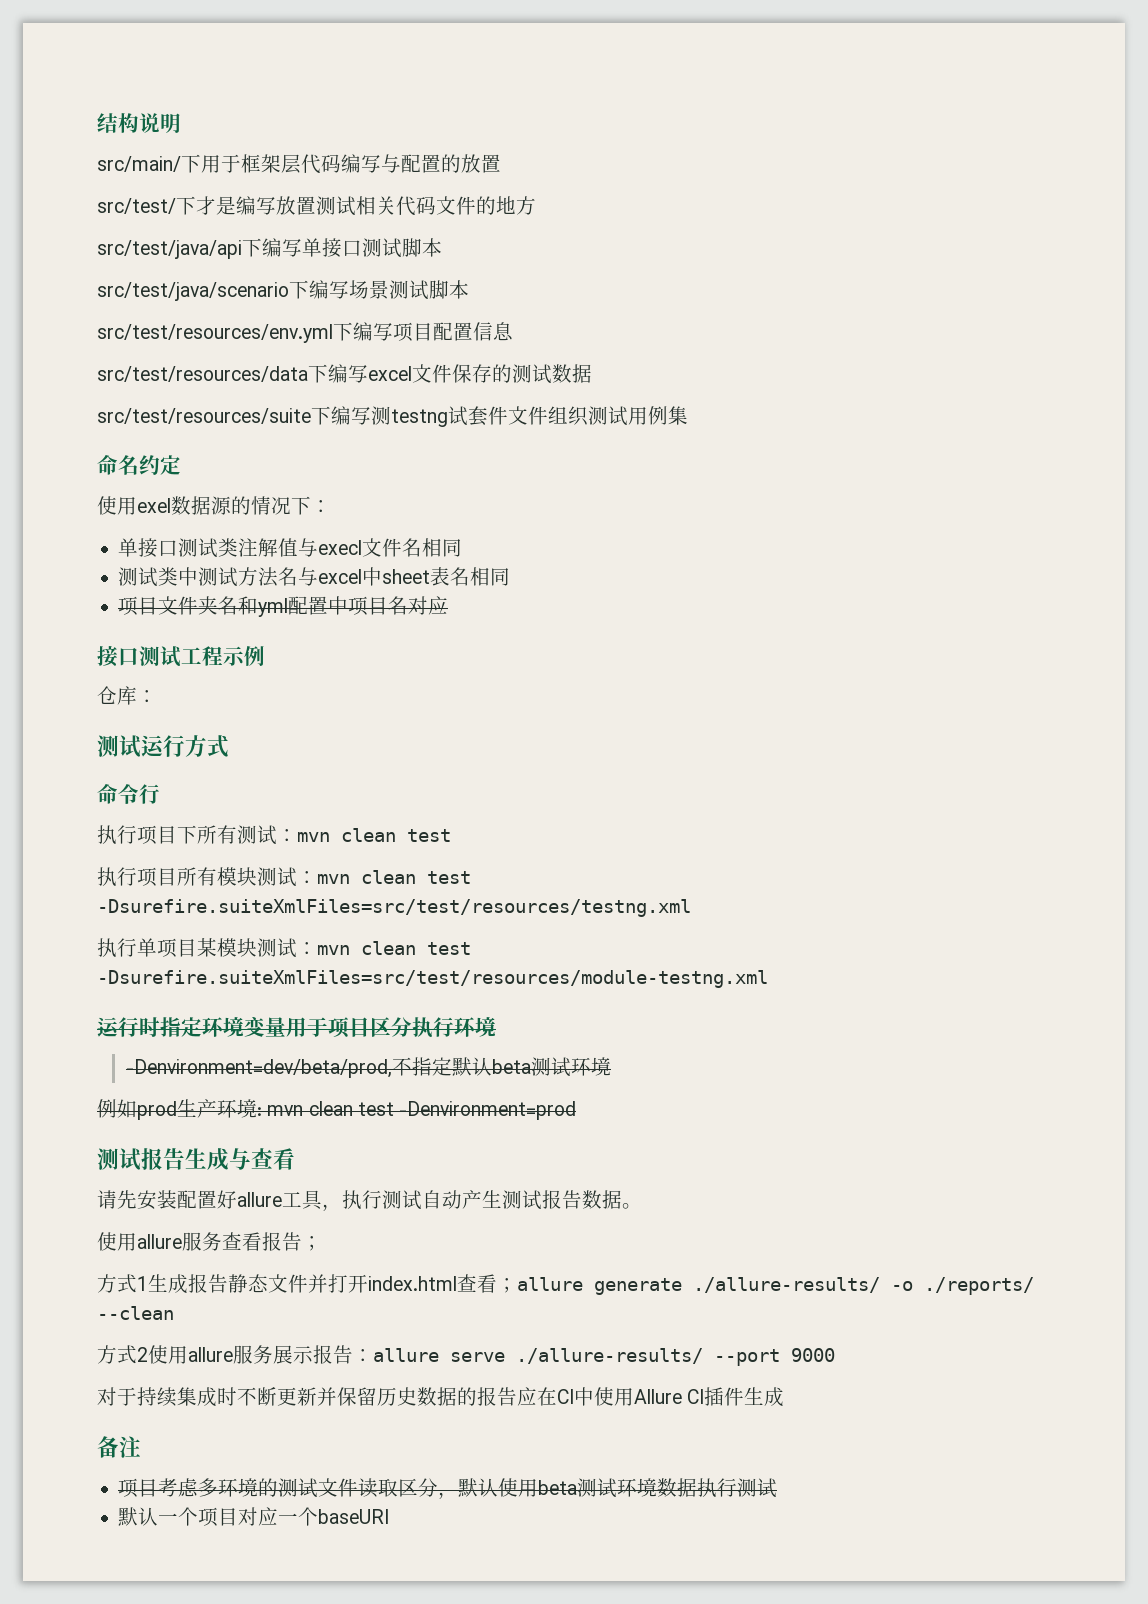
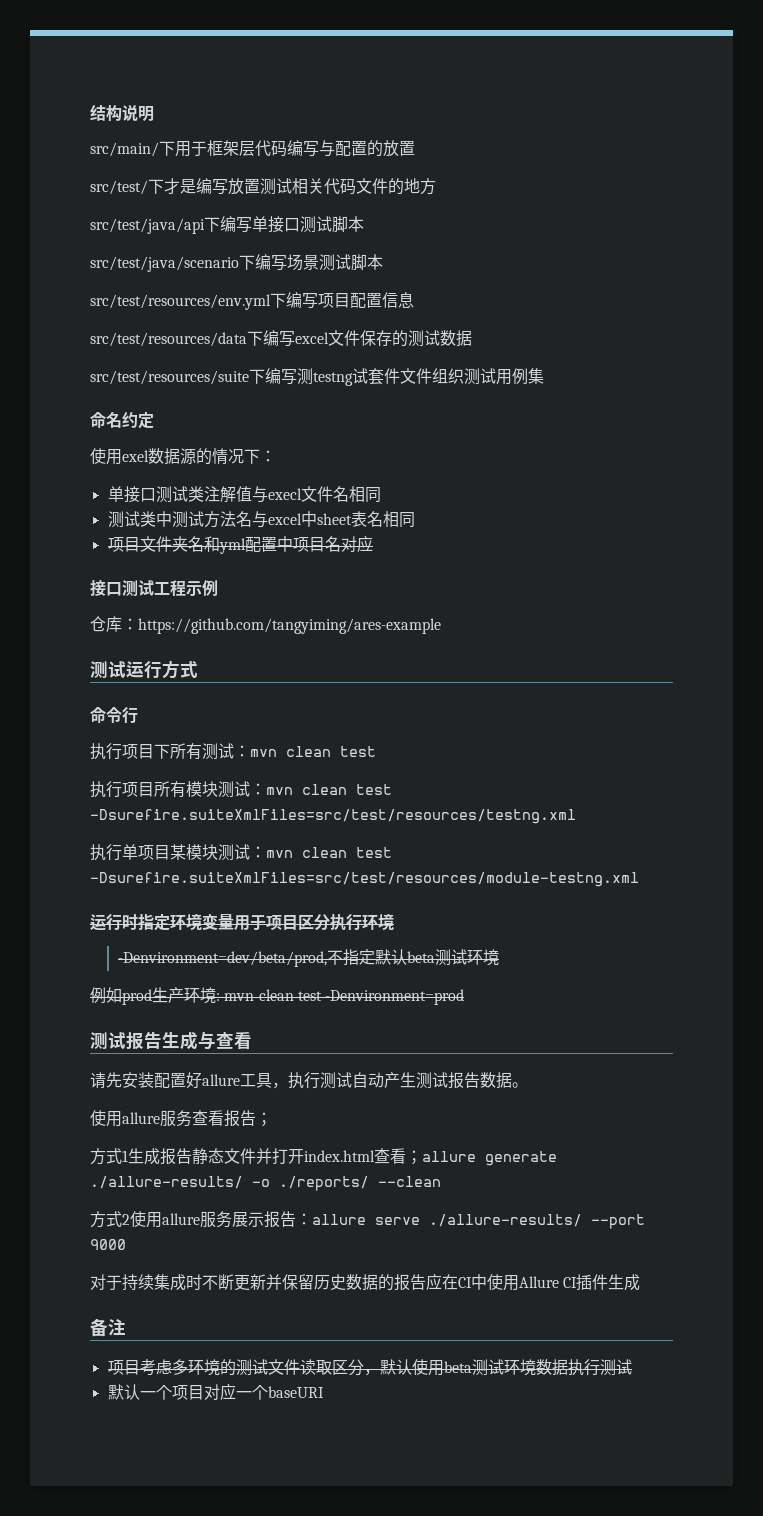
- 仓库：
+ 仓库：https://github.com/tangyiming/ares-example

